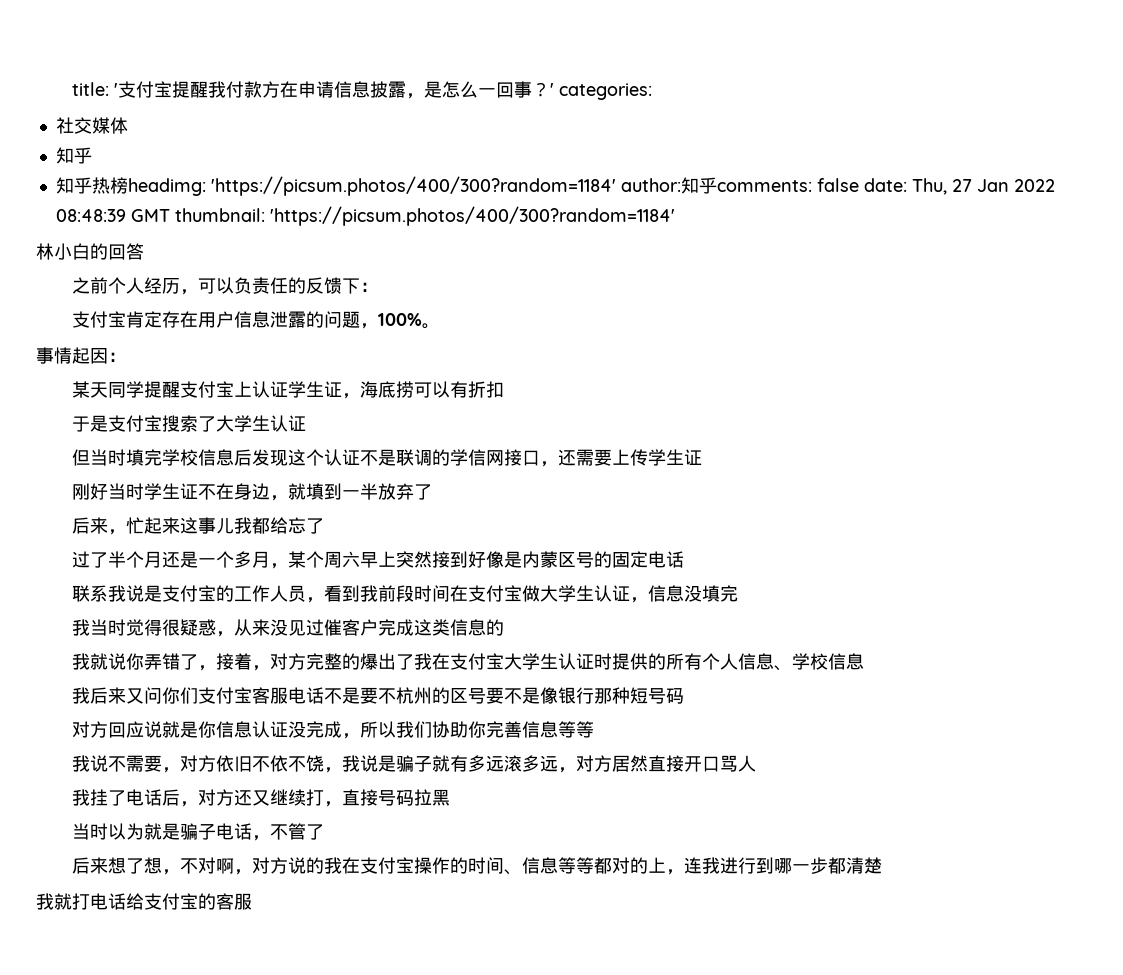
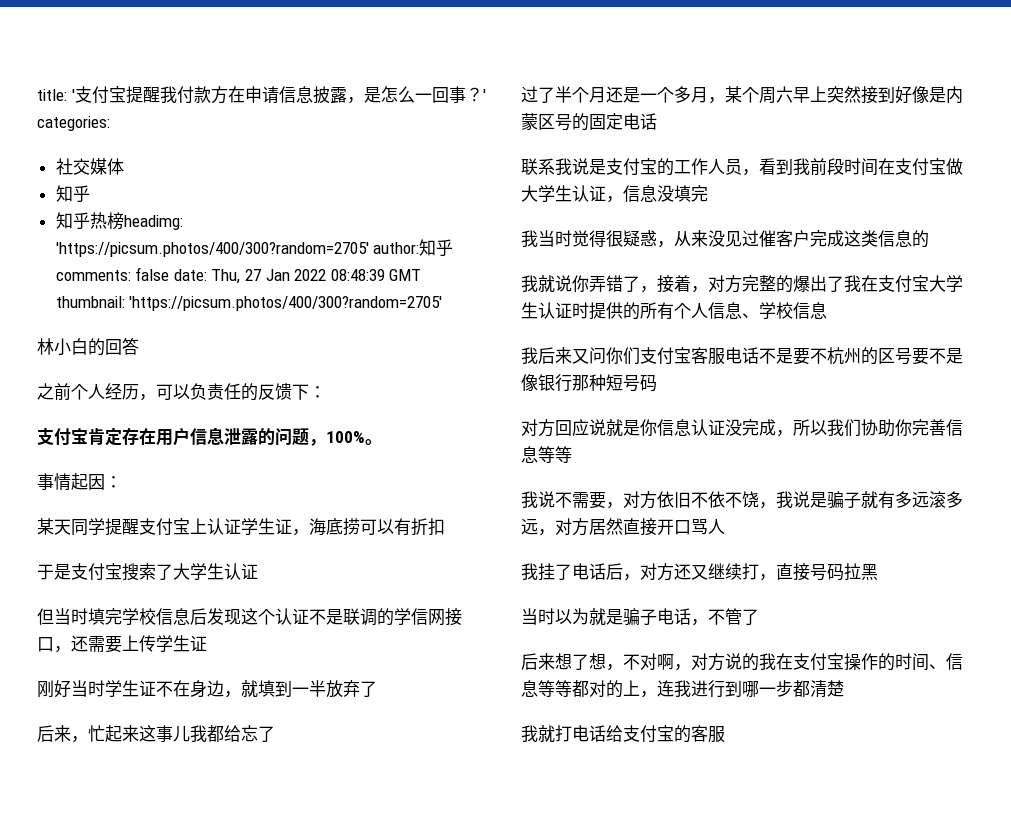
- 知乎热榜headimg: 'https://picsum.photos/400/300?random=1184' author:知乎comments: false date: Thu, 27 Jan 2022 08:48:39 GMT thumbnail: 'https://picsum.photos/400/300?random=1184'
+ 知乎热榜headimg: 'https://picsum.photos/400/300?random=2705' author:知乎comments: false date: Thu, 27 Jan 2022 08:48:39 GMT thumbnail: 'https://picsum.photos/400/300?random=2705'

